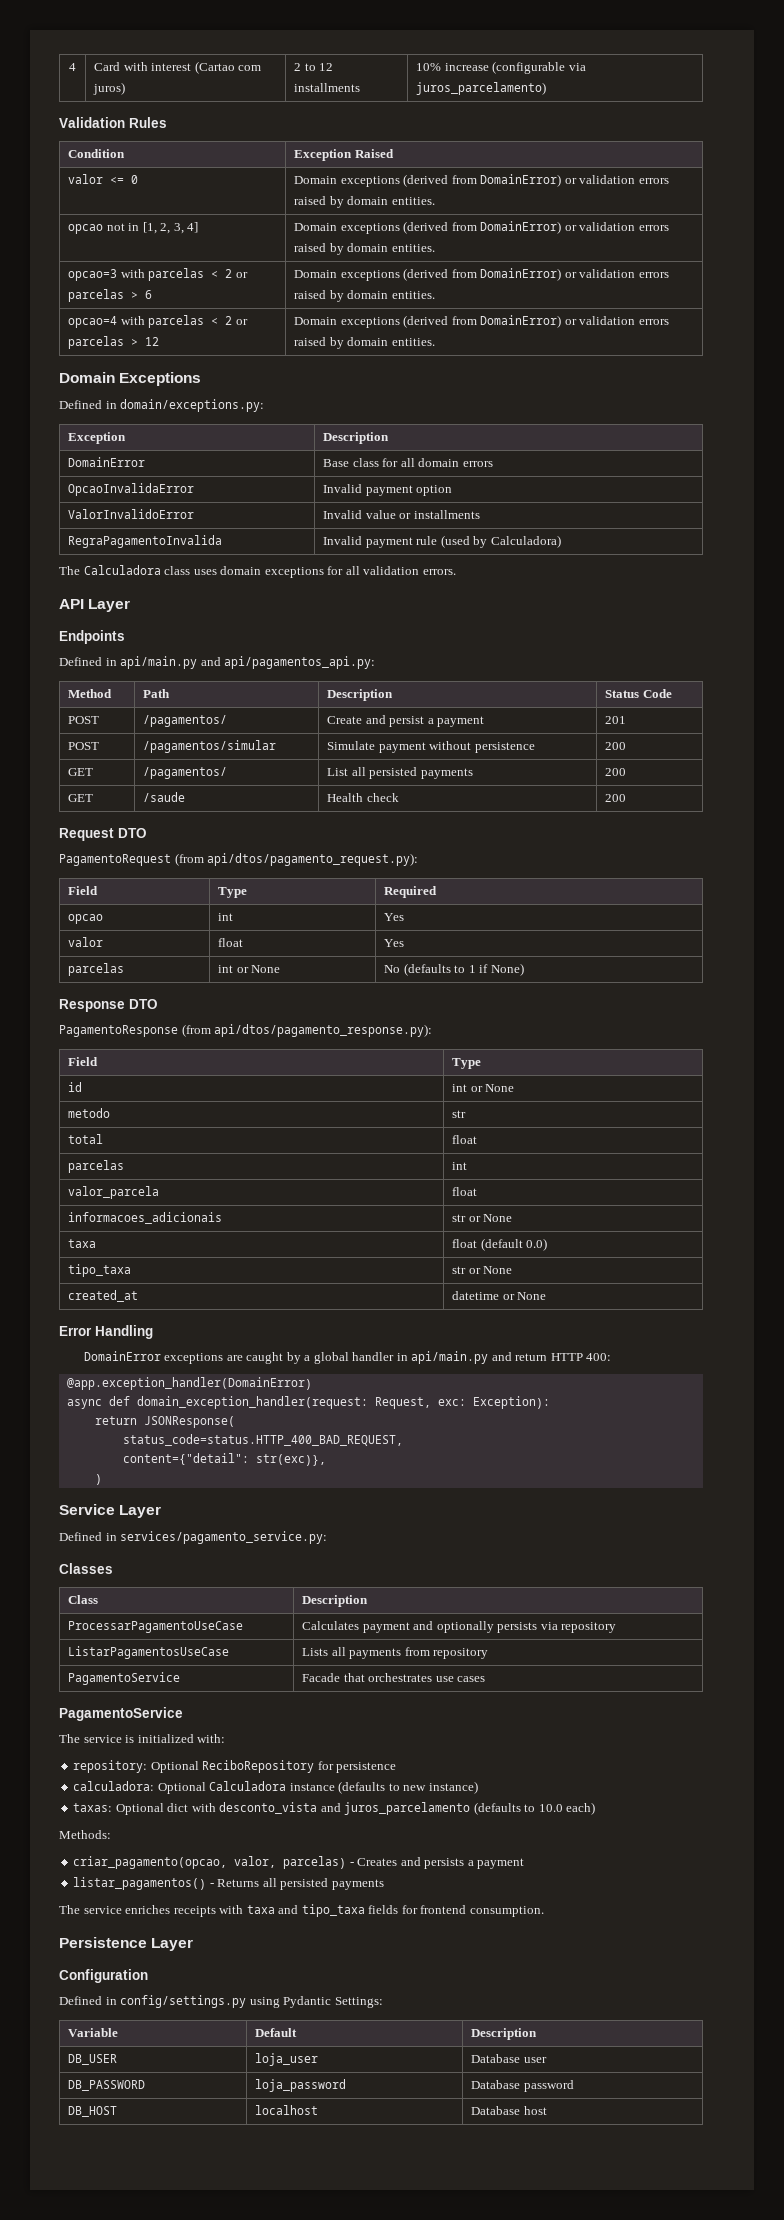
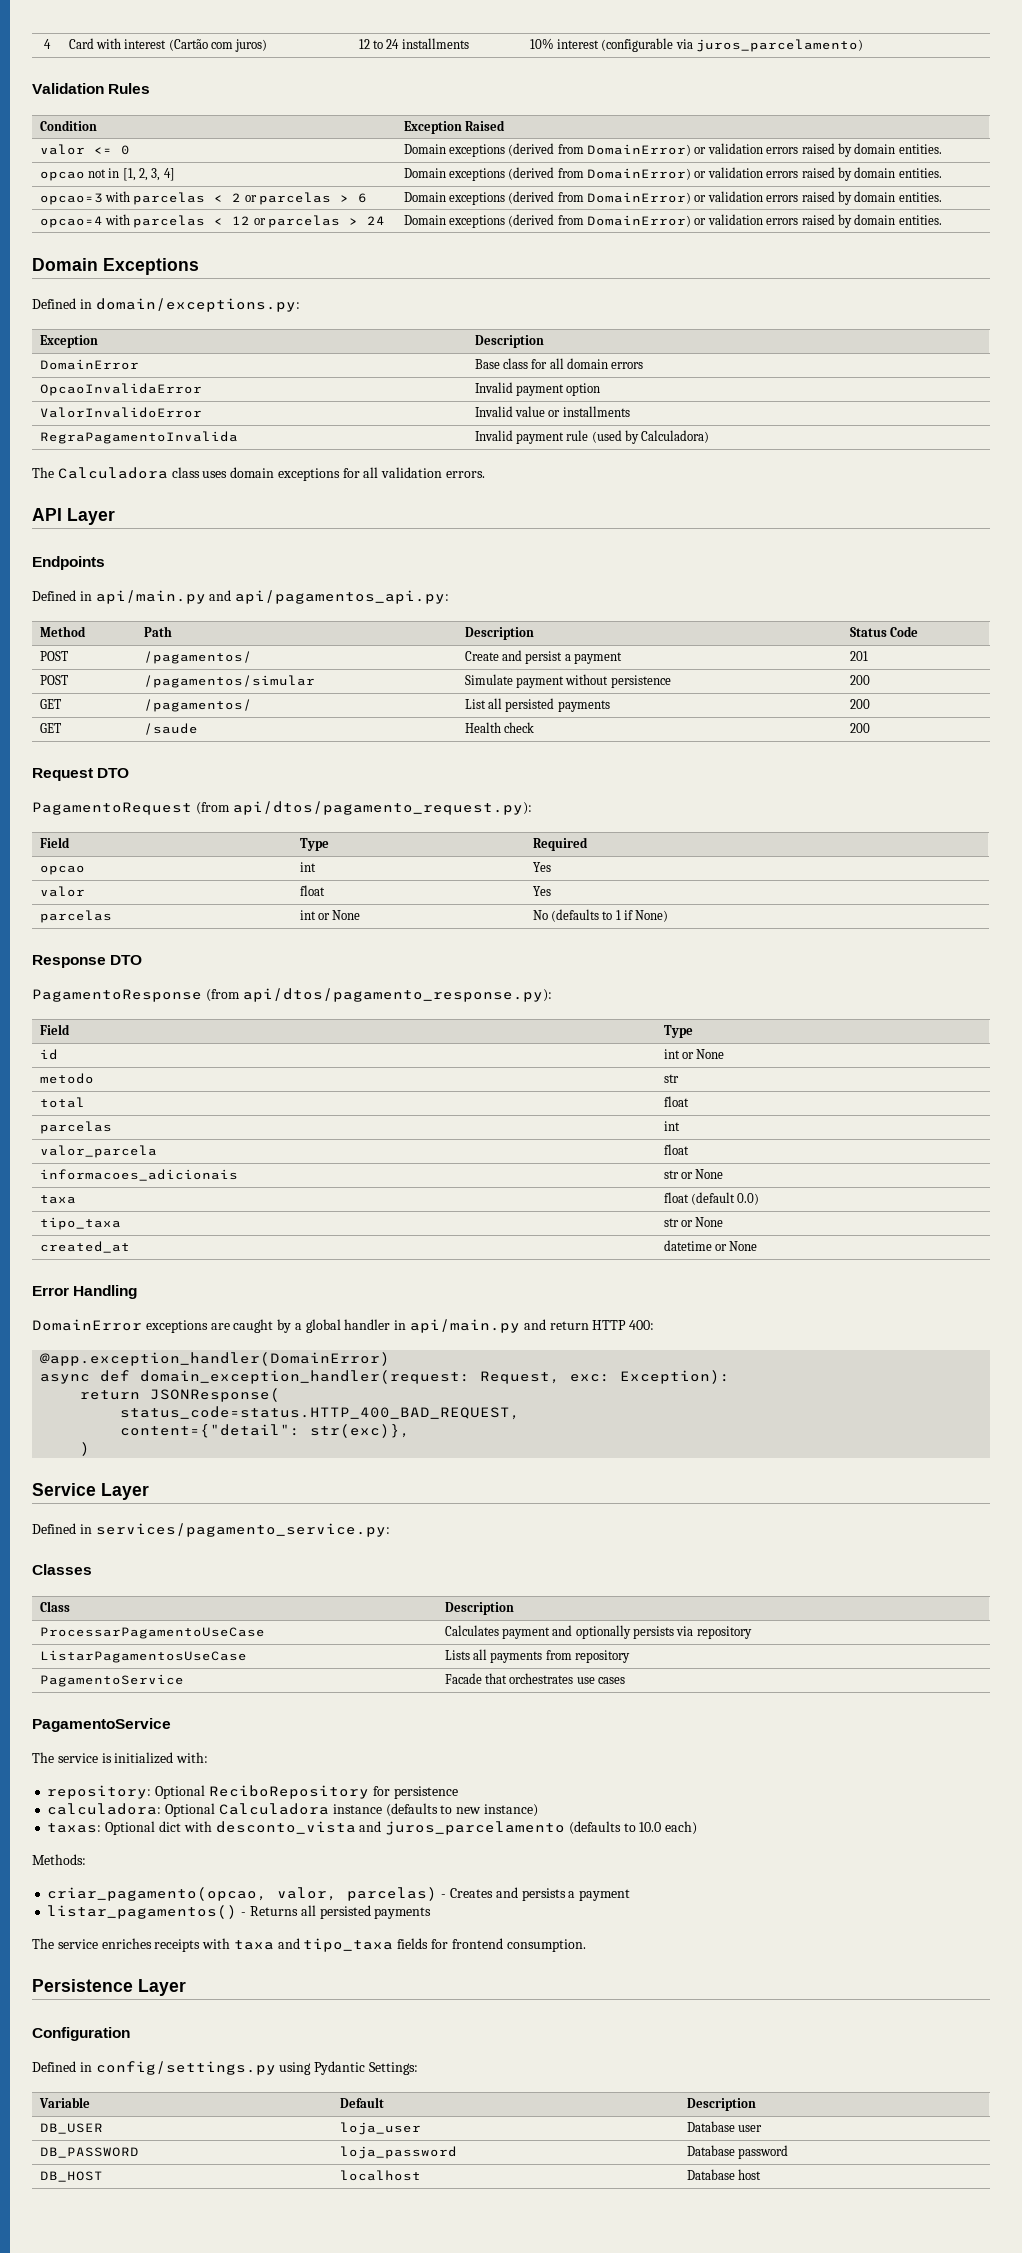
- 4 | Card with interest (Cartao com juros) | 2 to 12 installments | 10% increase (configurable via juros_parcelamento)
+ 4 | Card with interest (Cartão com juros) | 12 to 24 installments | 10% interest (configurable via juros_parcelamento)
- opcao=4 with parcelas < 2 or parcelas > 12 | Domain exceptions (derived from DomainError) or validation errors raised by domain entities.
+ opcao=4 with parcelas < 12 or parcelas > 24 | Domain exceptions (derived from DomainError) or validation errors raised by domain entities.

